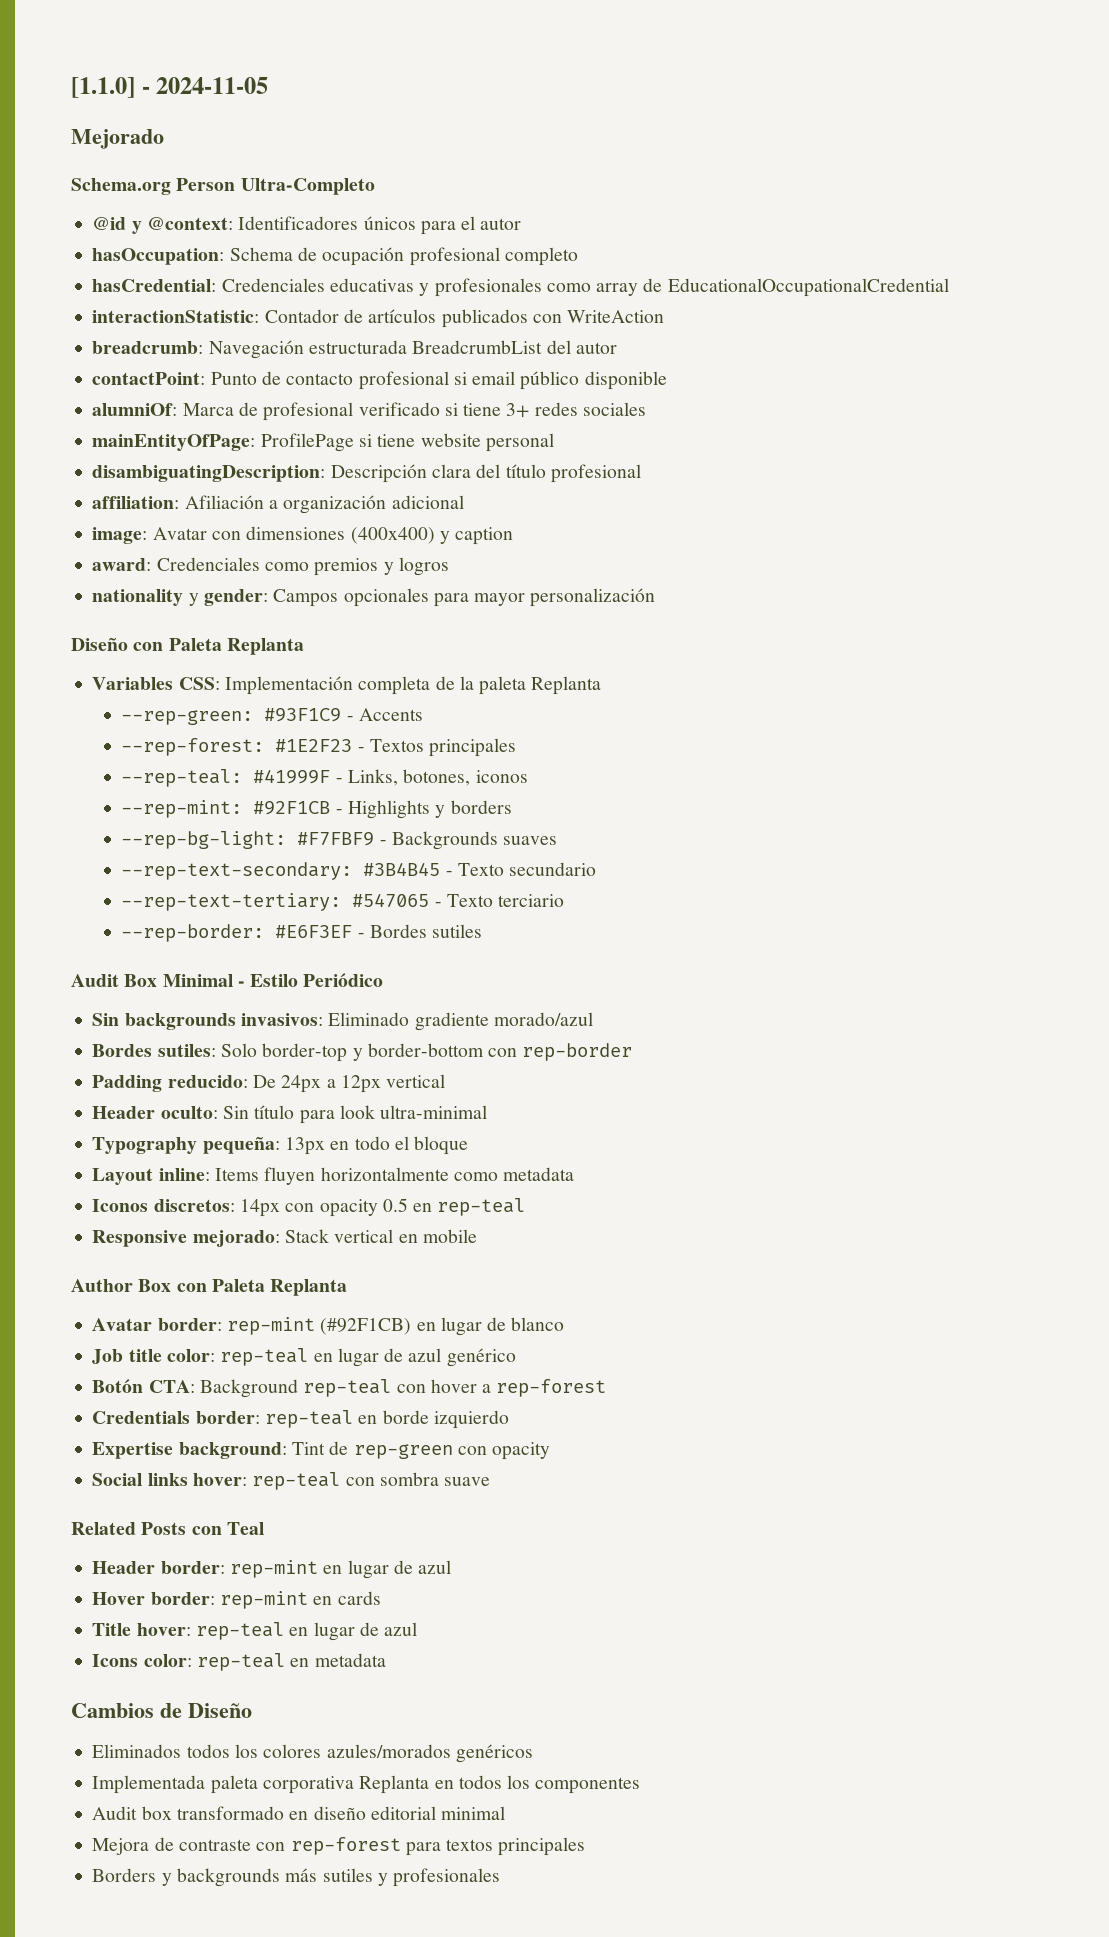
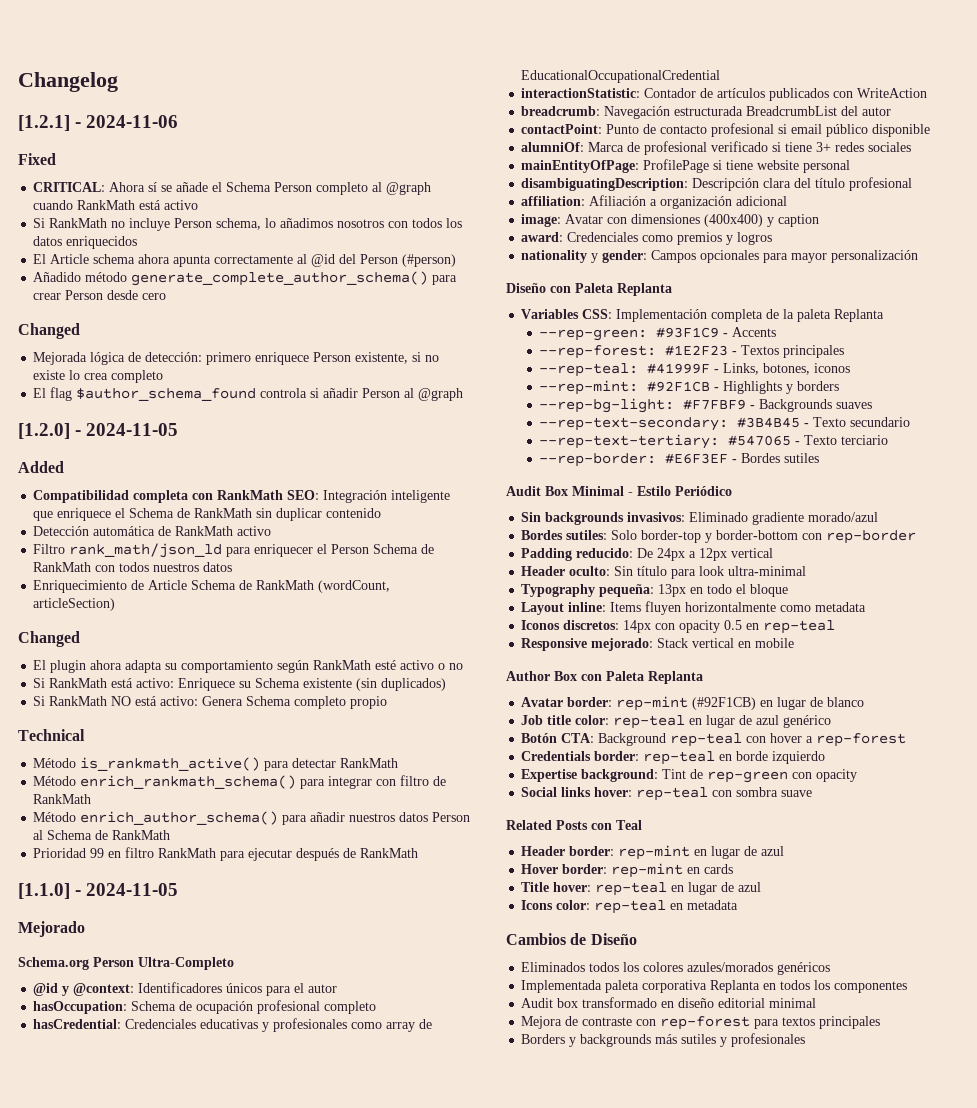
+ Changelog
+ [1.2.1] - 2024-11-06
+ Fixed
+ CRITICAL: Ahora sí se añade el Schema Person completo al @graph cuando RankMath está activo
+ Si RankMath no incluye Person schema, lo añadimos nosotros con todos los datos enriquecidos
+ El Article schema ahora apunta correctamente al @id del Person (#person)
+ Añadido método generate_complete_author_schema() para crear Person desde cero
+ Changed
+ Mejorada lógica de detección: primero enriquece Person existente, si no existe lo crea completo
+ El flag $author_schema_found controla si añadir Person al @graph
+ [1.2.0] - 2024-11-05
+ Added
+ Compatibilidad completa con RankMath SEO: Integración inteligente que enriquece el Schema de RankMath sin duplicar contenido
+ Detección automática de RankMath activo
+ Filtro rank_math/json_ld para enriquecer el Person Schema de RankMath con todos nuestros datos
+ Enriquecimiento de Article Schema de RankMath (wordCount, articleSection)
+ Changed
+ El plugin ahora adapta su comportamiento según RankMath esté activo o no
+ Si RankMath está activo: Enriquece su Schema existente (sin duplicados)
+ Si RankMath NO está activo: Genera Schema completo propio
+ Technical
+ Método is_rankmath_active() para detectar RankMath
+ Método enrich_rankmath_schema() para integrar con filtro de RankMath
+ Método enrich_author_schema() para añadir nuestros datos Person al Schema de RankMath
+ Prioridad 99 en filtro RankMath para ejecutar después de RankMath

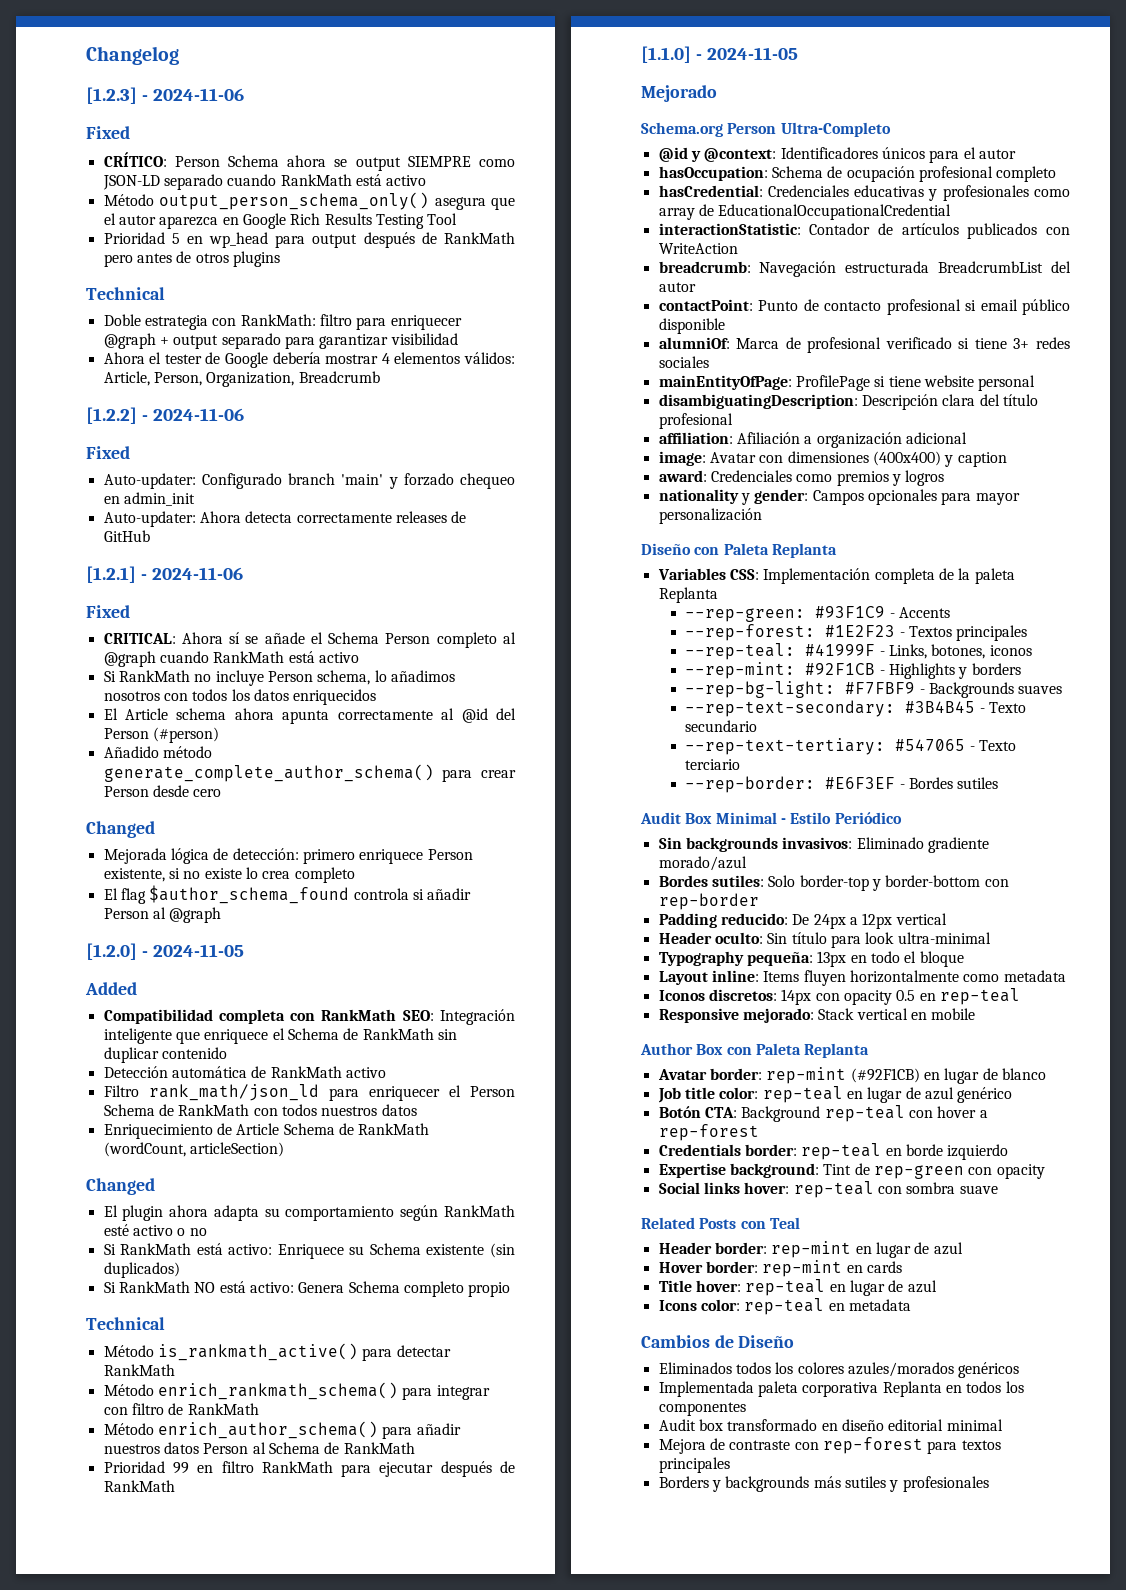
+ [1.2.3] - 2024-11-06
+ Fixed
+ CRÍTICO: Person Schema ahora se output SIEMPRE como JSON-LD separado cuando RankMath está activo
+ Método output_person_schema_only() asegura que el autor aparezca en Google Rich Results Testing Tool
+ Prioridad 5 en wp_head para output después de RankMath pero antes de otros plugins
+ Technical
+ Doble estrategia con RankMath: filtro para enriquecer @graph + output separado para garantizar visibilidad
+ Ahora el tester de Google debería mostrar 4 elementos válidos: Article, Person, Organization, Breadcrumb
+ [1.2.2] - 2024-11-06
+ Fixed
+ Auto-updater: Configurado branch 'main' y forzado chequeo en admin_init
+ Auto-updater: Ahora detecta correctamente releases de GitHub

